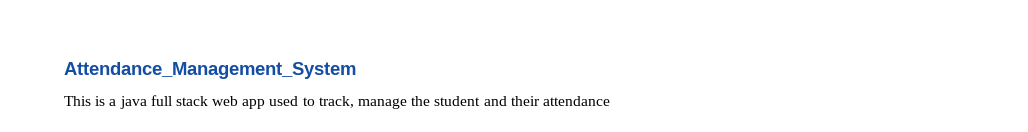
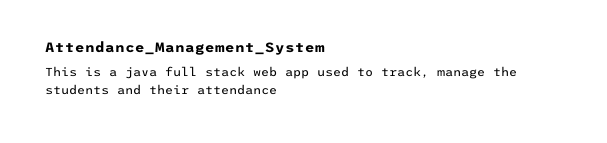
- This is a java full stack web app used to track, manage the student and their attendance
+ This is a java full stack web app used to track, manage the students and their attendance

